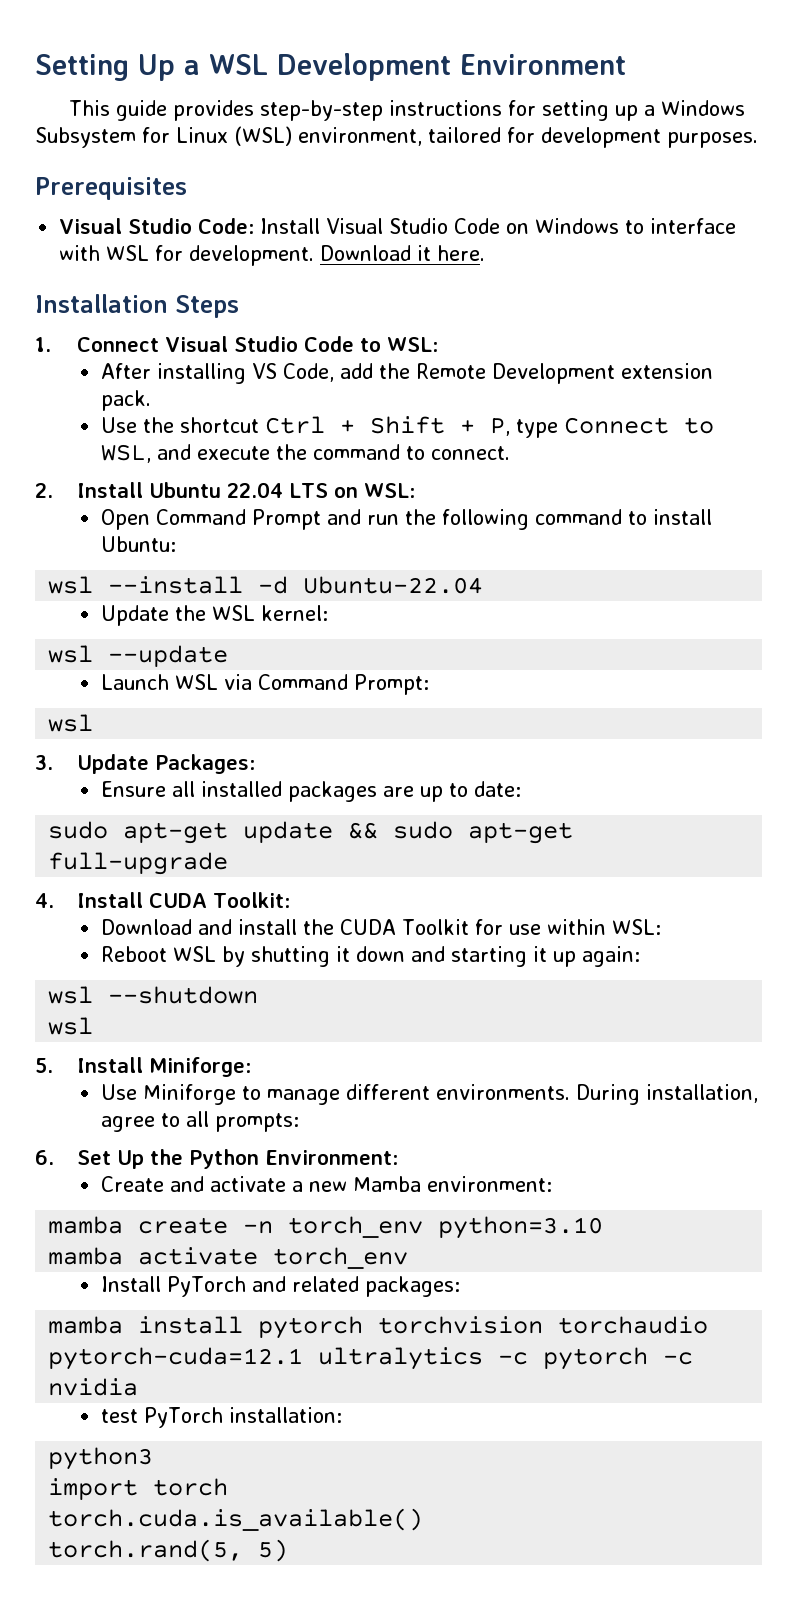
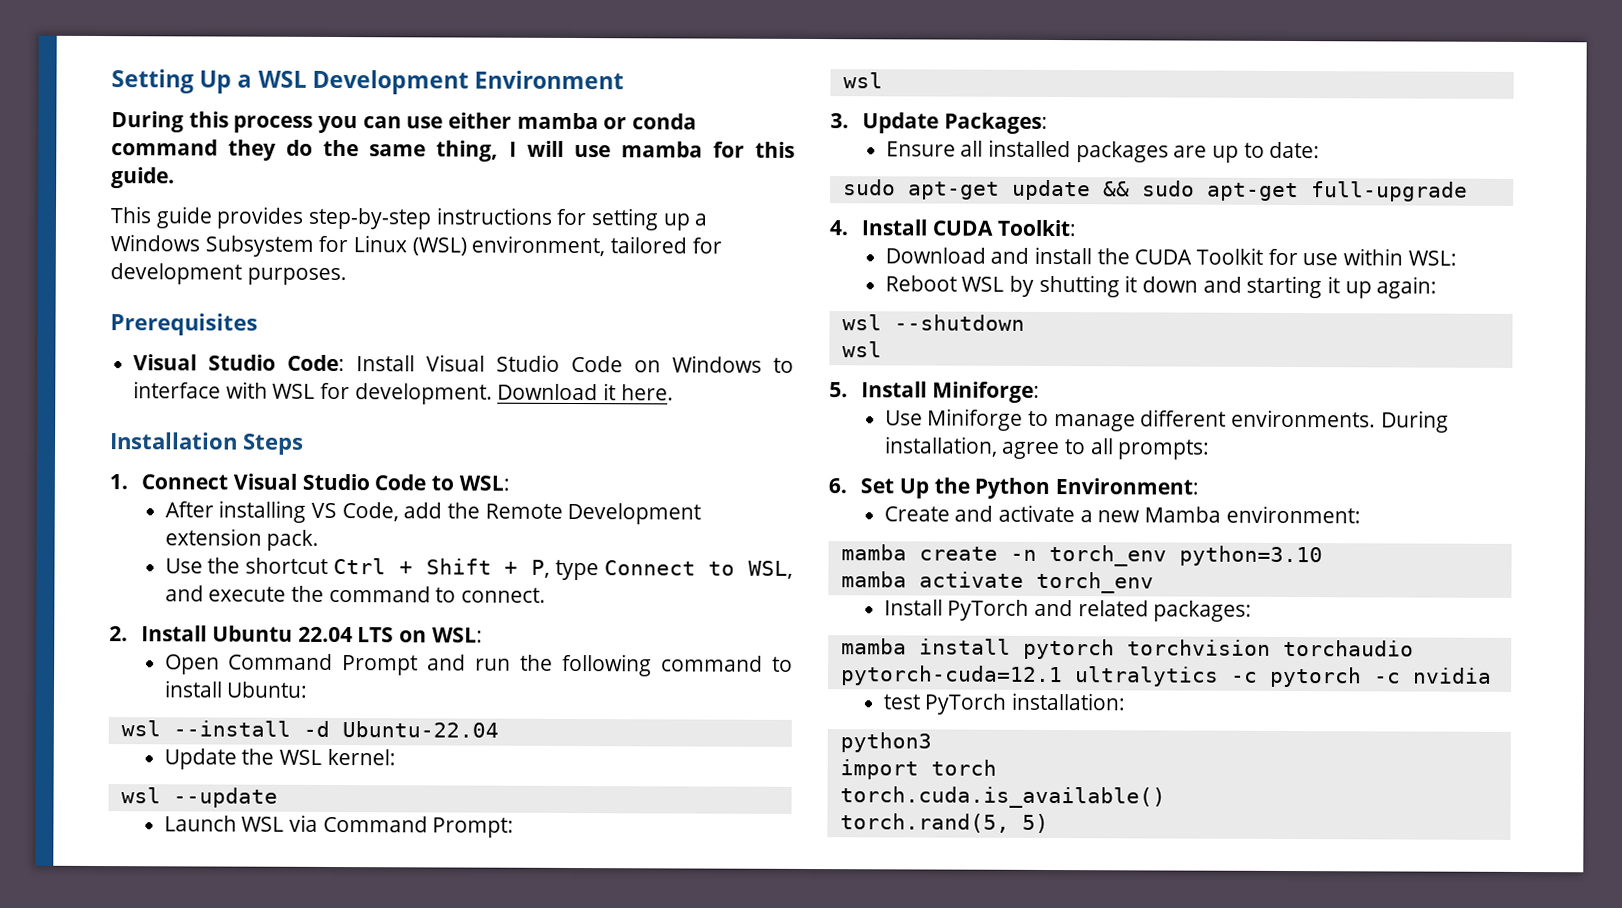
+ During this process you can use either mamba or conda command they do the same thing, I will use mamba for this guide.

